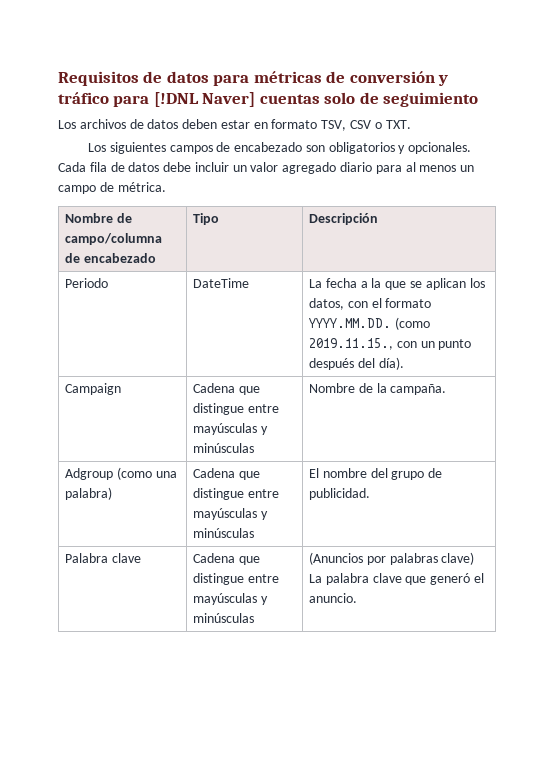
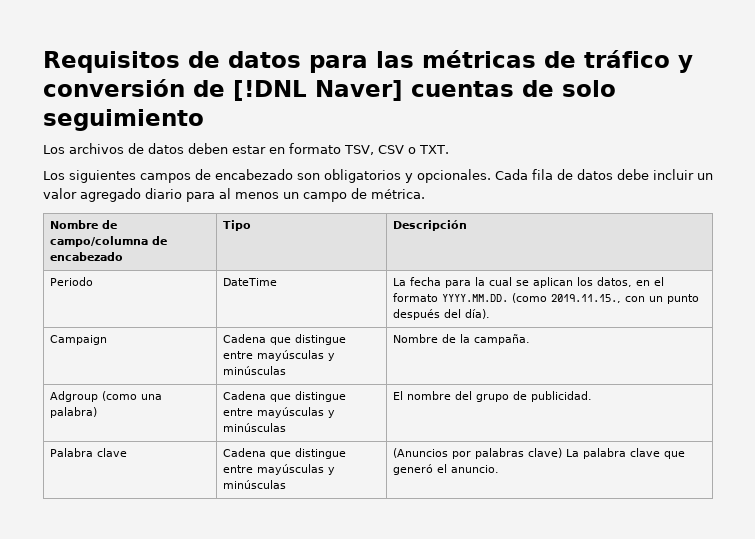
- Requisitos de datos para métricas de conversión y tráfico para [!DNL Naver] cuentas solo de seguimiento
+ Requisitos de datos para las métricas de tráfico y conversión de [!DNL Naver] cuentas de solo seguimiento
- Periodo | DateTime | La fecha a la que se aplican los datos, con el formato YYYY.MM.DD. (como 2019.11.15., con un punto después del día).
+ Periodo | DateTime | La fecha para la cual se aplican los datos, en el formato YYYY.MM.DD. (como 2019.11.15., con un punto después del día).

